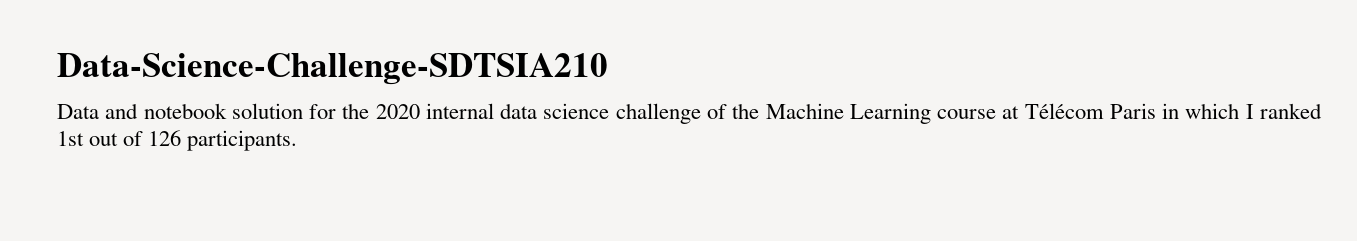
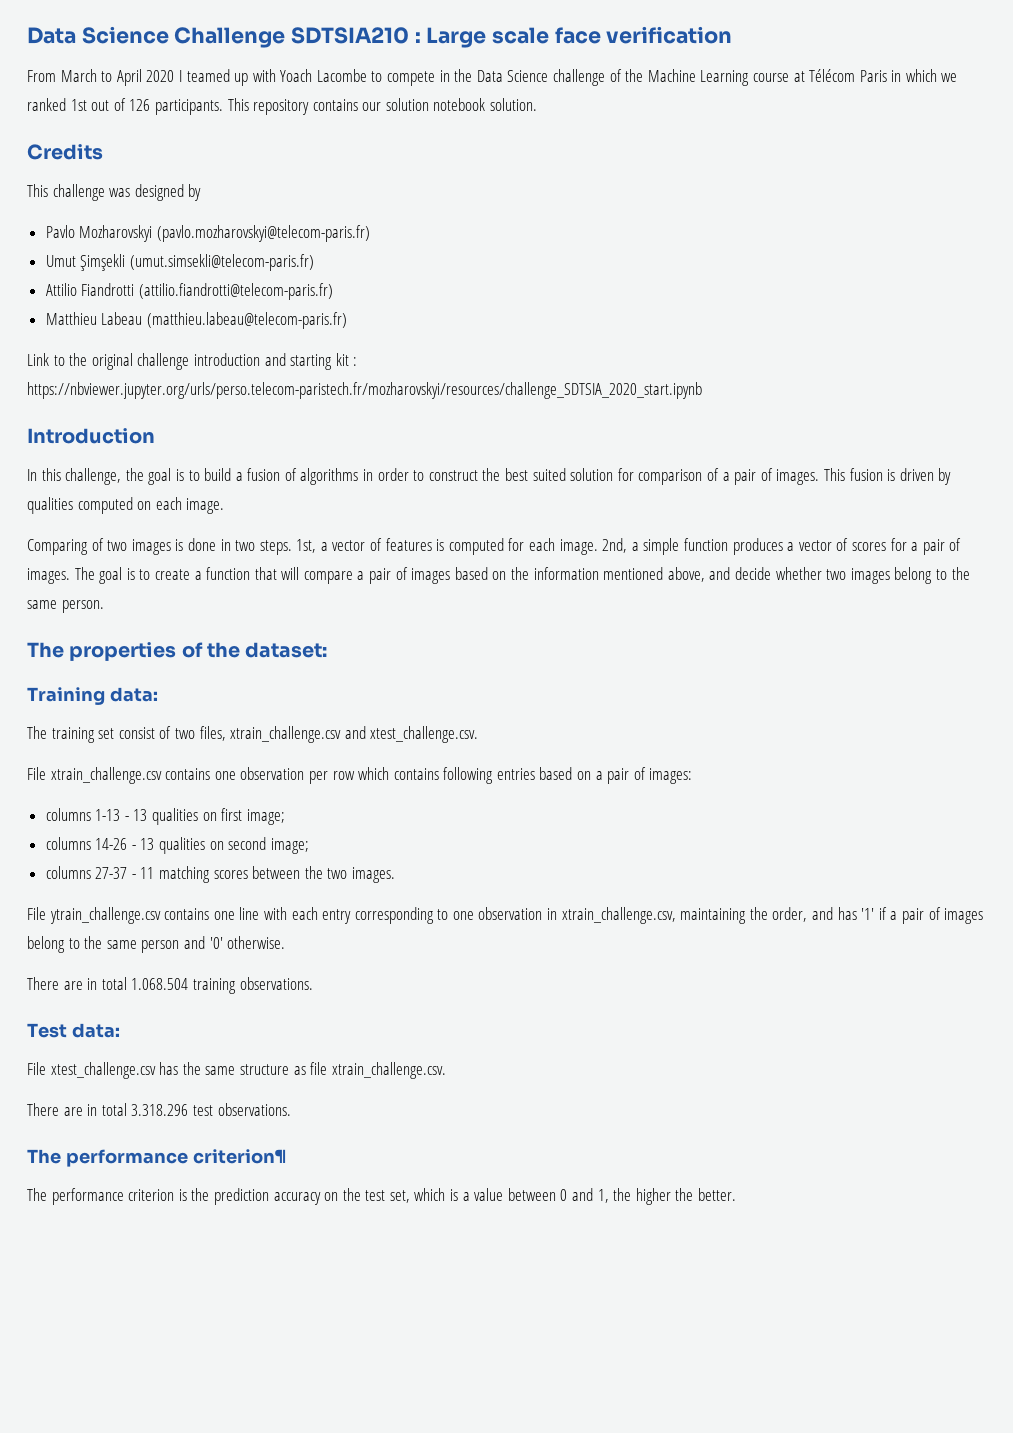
- Data-Science-Challenge-SDTSIA210
- Data and notebook solution for the 2020 internal data science challenge of the Machine Learning course at Télécom Paris in which I ranked 1st out of 126 participants.
+ Data Science Challenge SDTSIA210 : Large scale face verification
+ From March to April 2020 I teamed up with Yoach Lacombe to compete in the Data Science challenge of the Machine Learning course at Télécom Paris in which we ranked 1st out of 126 participants.
+ This repository contains our solution notebook solution.
+ Credits
+ This challenge was designed by
+ Pavlo Mozharovskyi (pavlo.mozharovskyi@telecom-paris.fr)
+ Umut Şimşekli (umut.simsekli@telecom-paris.fr)
+ Attilio Fiandrotti (attilio.fiandrotti@telecom-paris.fr)
+ Matthieu Labeau (matthieu.labeau@telecom-paris.fr)
+ Link to the original challenge introduction and starting kit : https://nbviewer.jupyter.org/urls/perso.telecom-paristech.fr/mozharovskyi/resources/challenge_SDTSIA_2020_start.ipynb
+ Introduction
+ In this challenge, the goal is to build a fusion of algorithms in order to construct the best suited solution for comparison of a pair of images. This fusion is driven by qualities computed on each image.
+ Comparing of two images is done in two steps. 1st, a vector of features is computed for each image. 2nd, a simple function produces a vector of scores for a pair of images. The goal is to create a function that will compare a pair of images based on the information mentioned above, and decide whether two images belong to the same person.
+ The properties of the dataset:
+ Training data:
+ The training set consist of two files, xtrain_challenge.csv and xtest_challenge.csv.
+ File xtrain_challenge.csv contains one observation per row which contains following entries based on a pair of images:
+ columns 1-13 - 13 qualities on first image;
+ columns 14-26 - 13 qualities on second image;
+ columns 27-37 - 11 matching scores between the two images.
+ File ytrain_challenge.csv contains one line with each entry corresponding to one observation in xtrain_challenge.csv, maintaining the order, and has '1' if a pair of images belong to the same person and '0' otherwise.
+ There are in total 1.068.504 training observations.
+ Test data:
+ File xtest_challenge.csv has the same structure as file xtrain_challenge.csv.
+ There are in total 3.318.296 test observations.
+ The performance criterion¶
+ The performance criterion is the prediction accuracy on the test set, which is a value between 0 and 1, the higher the better.

